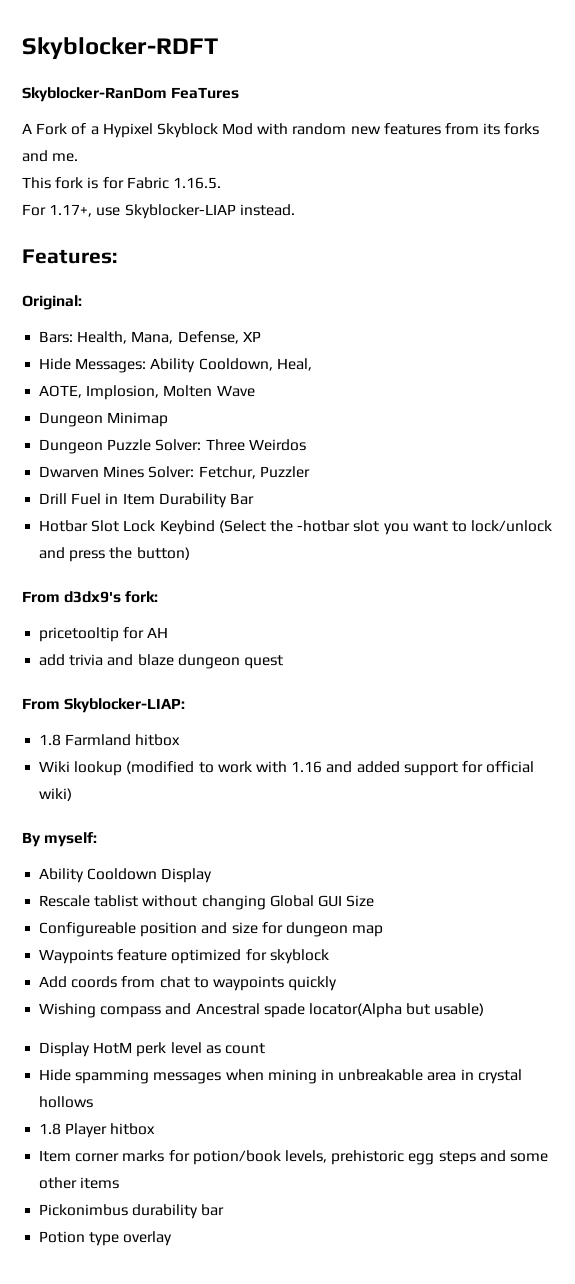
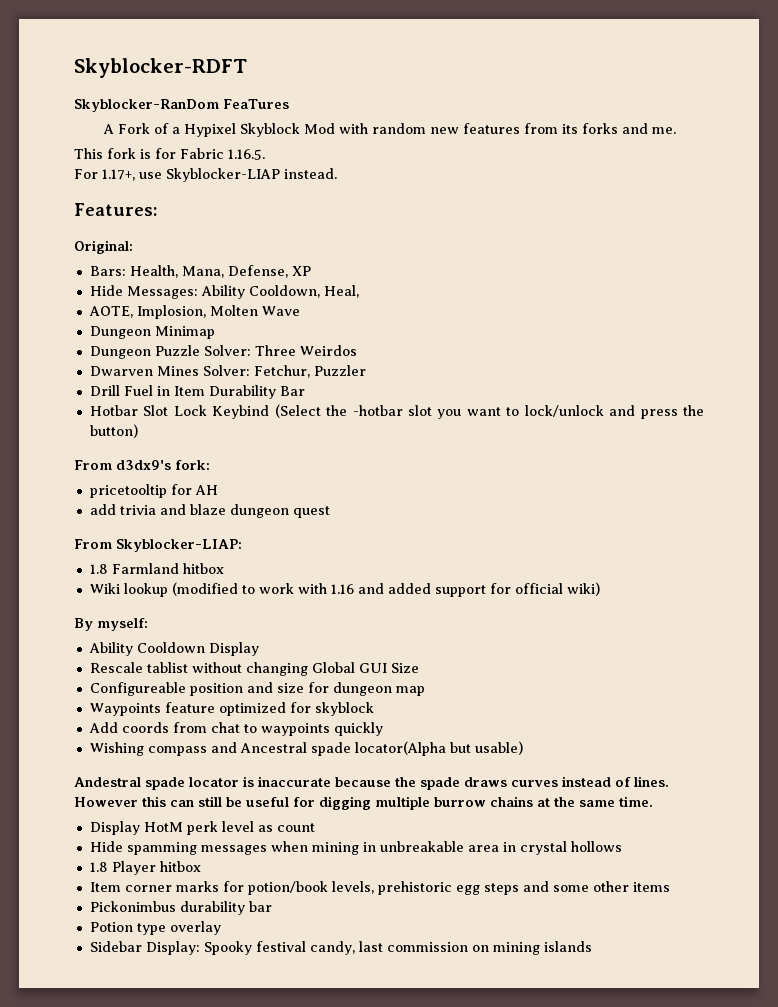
+ Andestral spade locator is inaccurate because the spade draws curves instead of lines. However this can still be useful for digging multiple burrow chains at the same time.
+ Sidebar Display: Spooky festival candy, last commission on mining islands

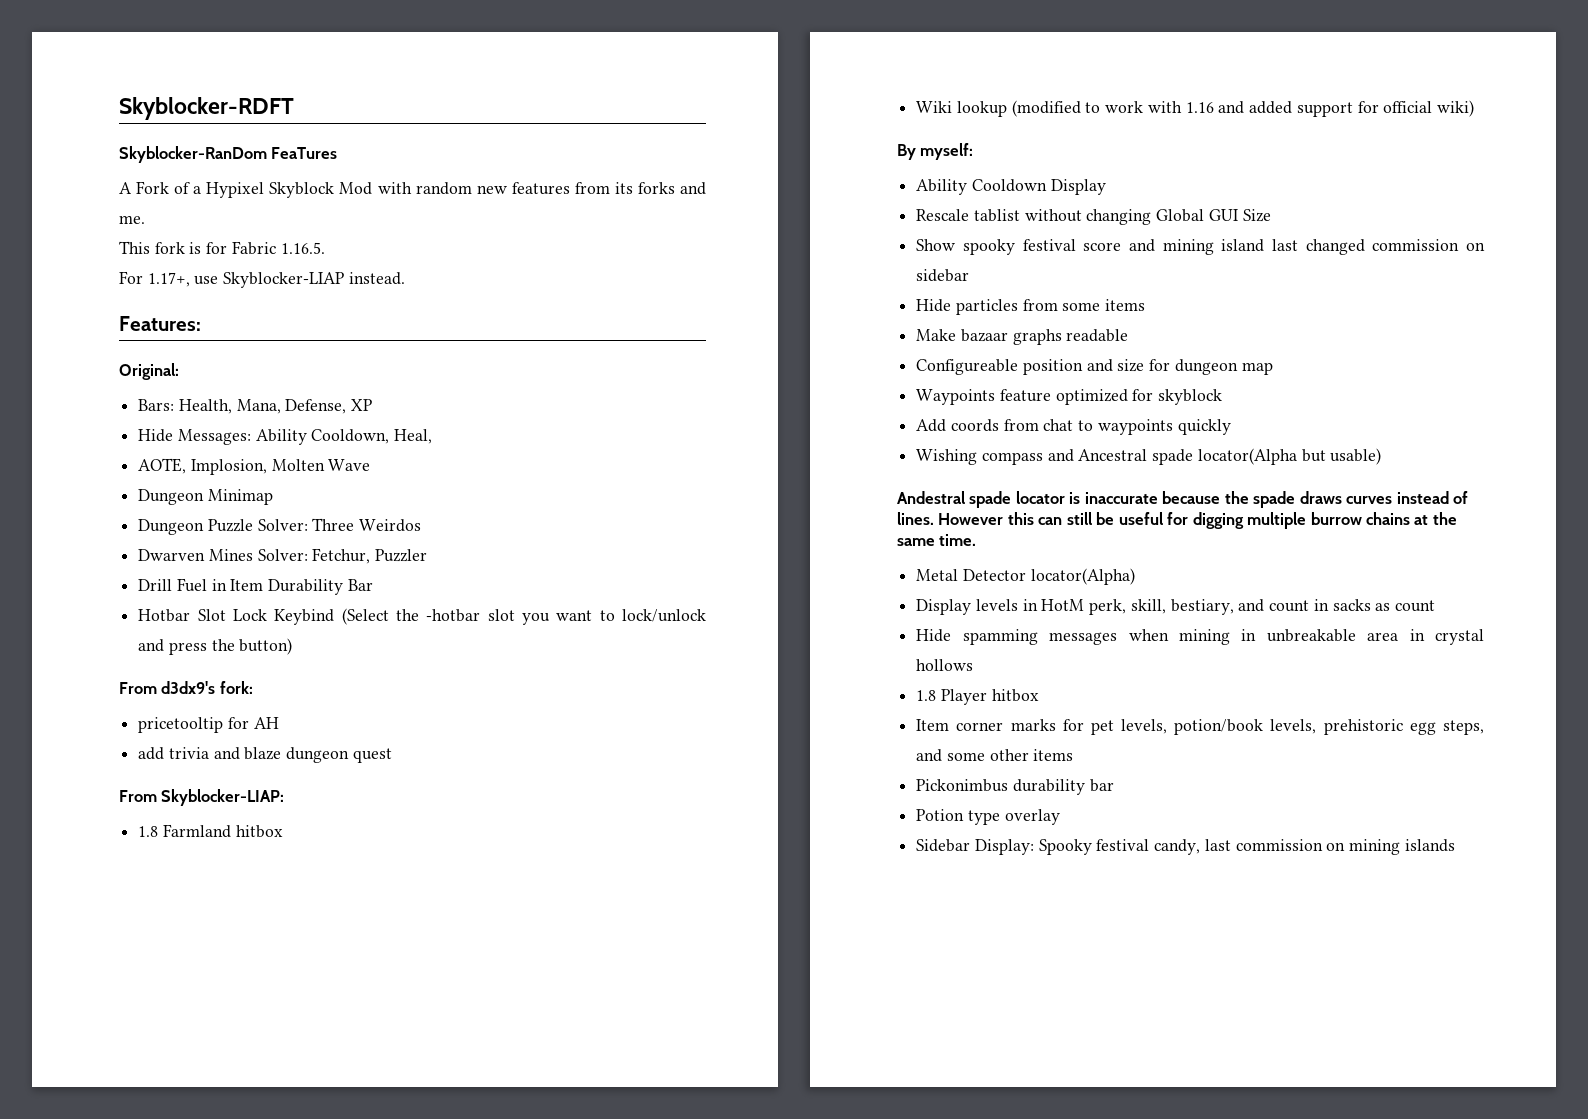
+ Show spooky festival score and mining island last changed commission on sidebar
+ Hide particles from some items
+ Make bazaar graphs readable
- Display HotM perk level as count
+ Metal Detector locator(Alpha)
+ Display levels in HotM perk, skill, bestiary, and count in sacks as count
- Item corner marks for potion/book levels, prehistoric egg steps and some other items
+ Item corner marks for pet levels, potion/book levels, prehistoric egg steps, and some other items

